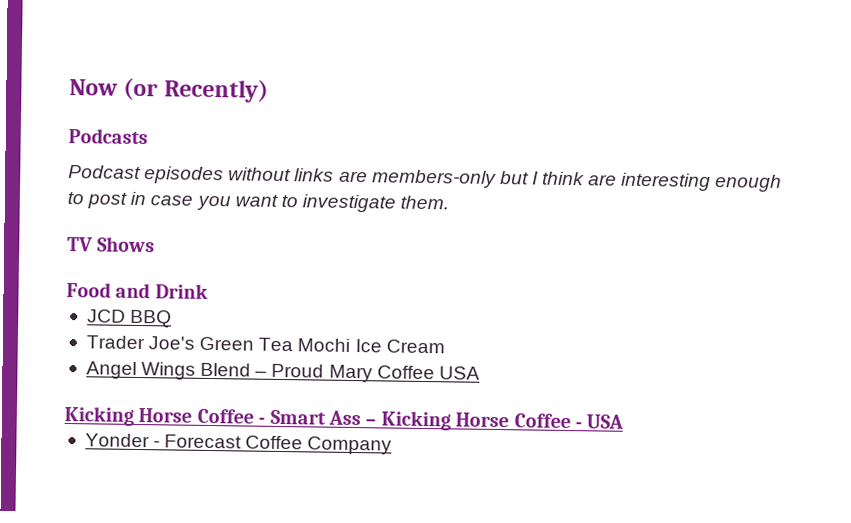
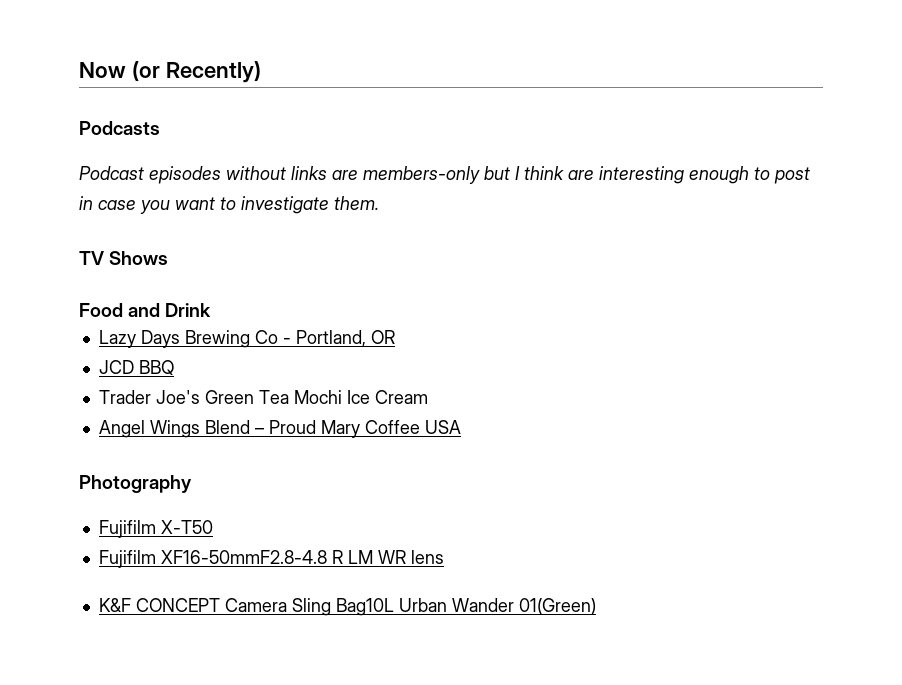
+ Lazy Days Brewing Co - Portland, OR
- Kicking Horse Coffee - Smart Ass – Kicking Horse Coffee - USA
- Yonder - Forecast Coffee Company
+ Photography
+ Fujifilm X-T50
+ Fujifilm XF16-50mmF2.8-4.8 R LM WR lens
+ K&F CONCEPT Camera Sling Bag10L Urban Wander 01(Green)

